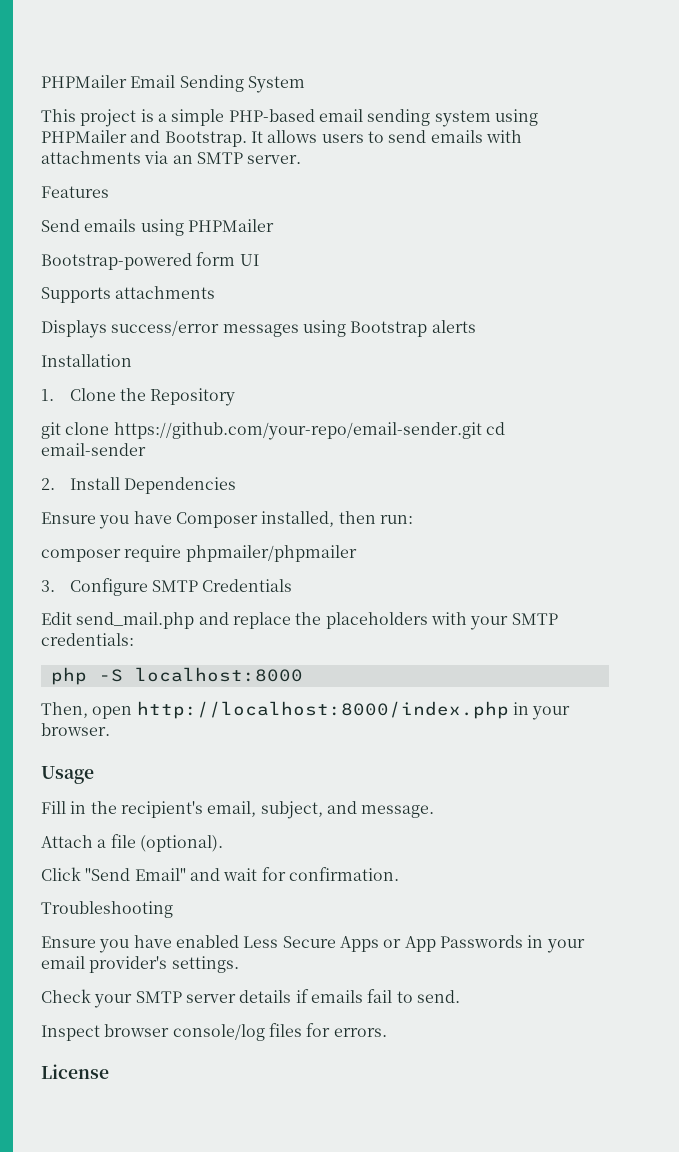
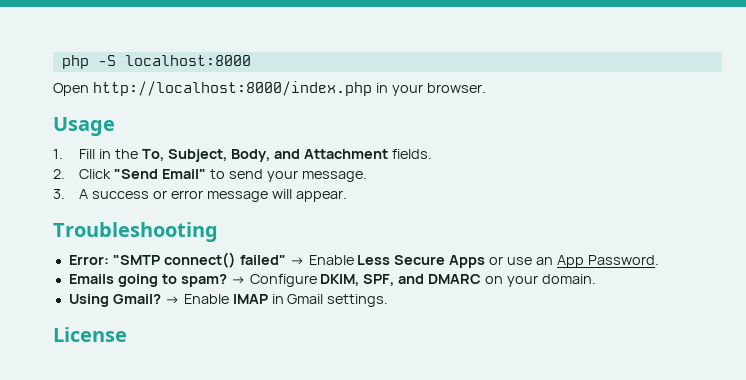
- PHPMailer Email Sending System
- This project is a simple PHP-based email sending system using PHPMailer and Bootstrap. It allows users to send emails with attachments via an SMTP server.
- Features
- Send emails using PHPMailer
- Bootstrap-powered form UI
- Supports attachments
- Displays success/error messages using Bootstrap alerts
- Installation
- 1. Clone the Repository
- git clone https://github.com/your-repo/email-sender.git cd email-sender
- 2. Install Dependencies
- Ensure you have Composer installed, then run:
- composer require phpmailer/phpmailer
- 3. Configure SMTP Credentials
- Edit send_mail.php and replace the placeholders with your SMTP credentials:
- Then, open http://localhost:8000/index.php in your browser.
+ Open http://localhost:8000/index.php in your browser.
- Fill in the recipient's email, subject, and message.
- Attach a file (optional).
- Click "Send Email" and wait for confirmation.
+ 1. Fill in the To, Subject, Body, and Attachment fields.
+ 2. Click "Send Email" to send your message.
+ 3. A success or error message will appear.
  Troubleshooting
- Ensure you have enabled Less Secure Apps or App Passwords in your email provider's settings.
- Check your SMTP server details if emails fail to send.
- Inspect browser console/log files for errors.
+ Error: "SMTP connect() failed" → Enable Less Secure Apps or use an App Password.
+ Emails going to spam? → Configure DKIM, SPF, and DMARC on your domain.
+ Using Gmail? → Enable IMAP in Gmail settings.

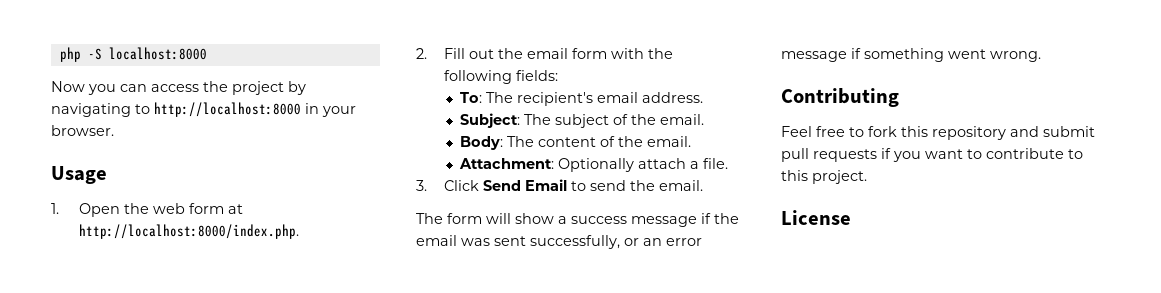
- Open http://localhost:8000/index.php in your browser.
+ Now you can access the project by navigating to http://localhost:8000 in your browser.
- 1. Fill in the To, Subject, Body, and Attachment fields.
- 2. Click "Send Email" to send your message.
- 3. A success or error message will appear.
- Troubleshooting
- Error: "SMTP connect() failed" → Enable Less Secure Apps or use an App Password.
- Emails going to spam? → Configure DKIM, SPF, and DMARC on your domain.
- Using Gmail? → Enable IMAP in Gmail settings.
+ 1. Open the web form at http://localhost:8000/index.php.
+ 2. Fill out the email form with the following fields:
+ To: The recipient's email address.
+ Subject: The subject of the email.
+ Body: The content of the email.
+ Attachment: Optionally attach a file.
+ 3. Click Send Email to send the email.
+ The form will show a success message if the email was sent successfully, or an error message if something went wrong.
+ Contributing
+ Feel free to fork this repository and submit pull requests if you want to contribute to this project.

